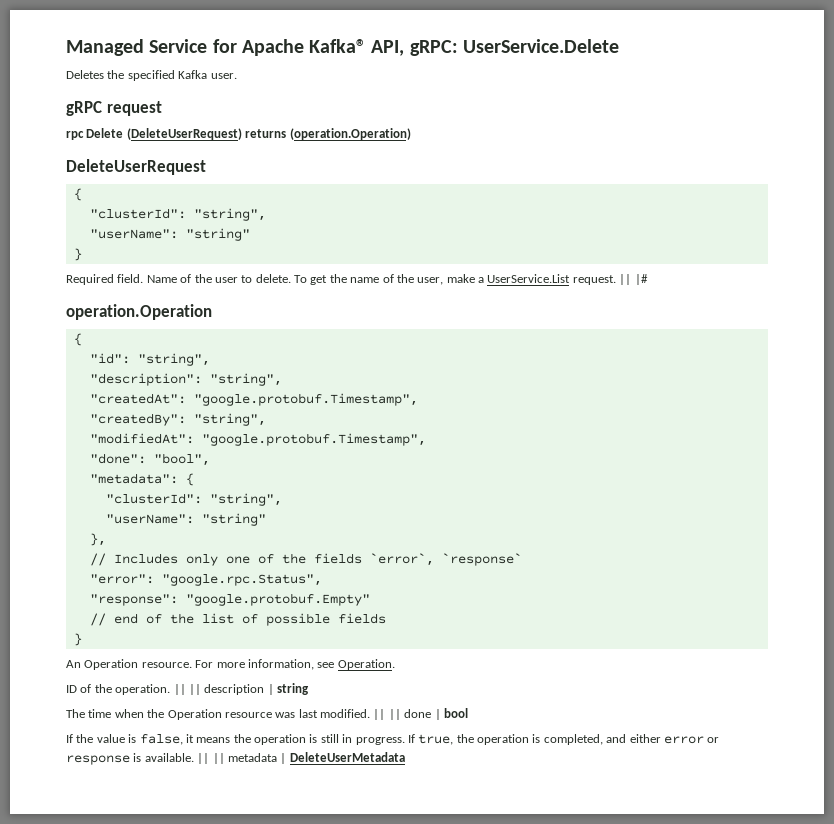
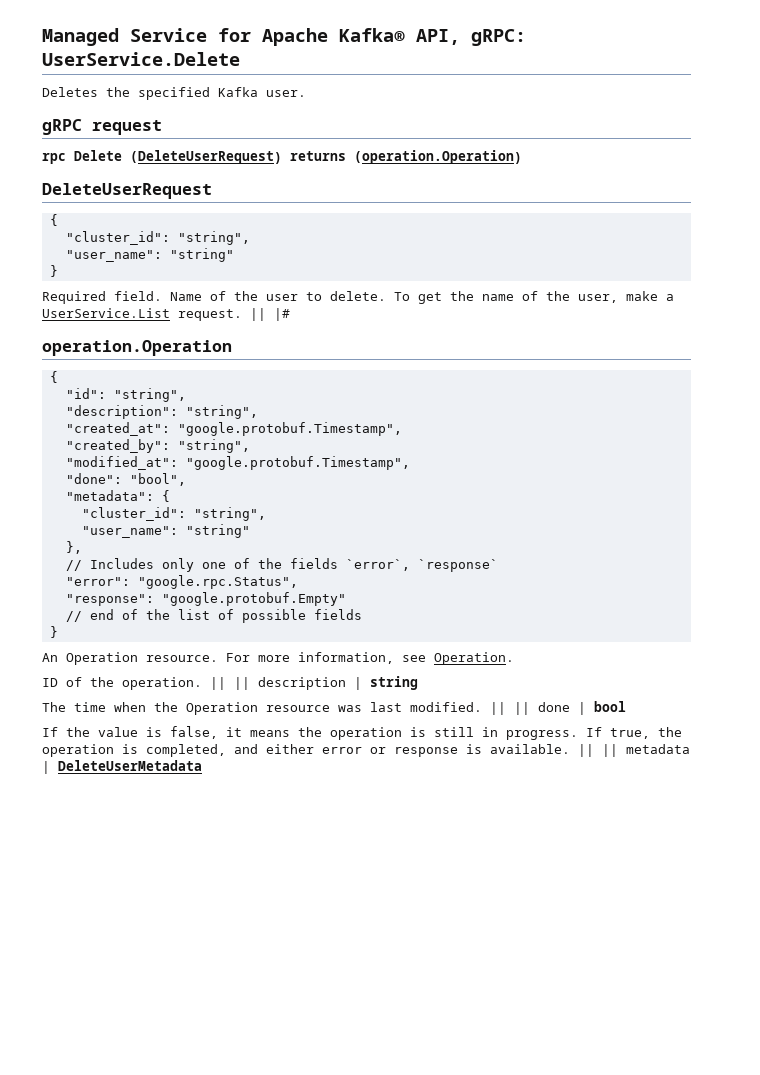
  DeleteUserRequest
  {
- "clusterId": "string",
- "userName": "string"
+ "cluster_id": "string",
+ "user_name": "string"
- "createdAt": "google.protobuf.Timestamp",
- "createdBy": "string",
- "modifiedAt": "google.protobuf.Timestamp",
+ "created_at": "google.protobuf.Timestamp",
+ "created_by": "string",
+ "modified_at": "google.protobuf.Timestamp",
  "metadata": {
- "clusterId": "string",
- "userName": "string"
+ "cluster_id": "string",
+ "user_name": "string"

